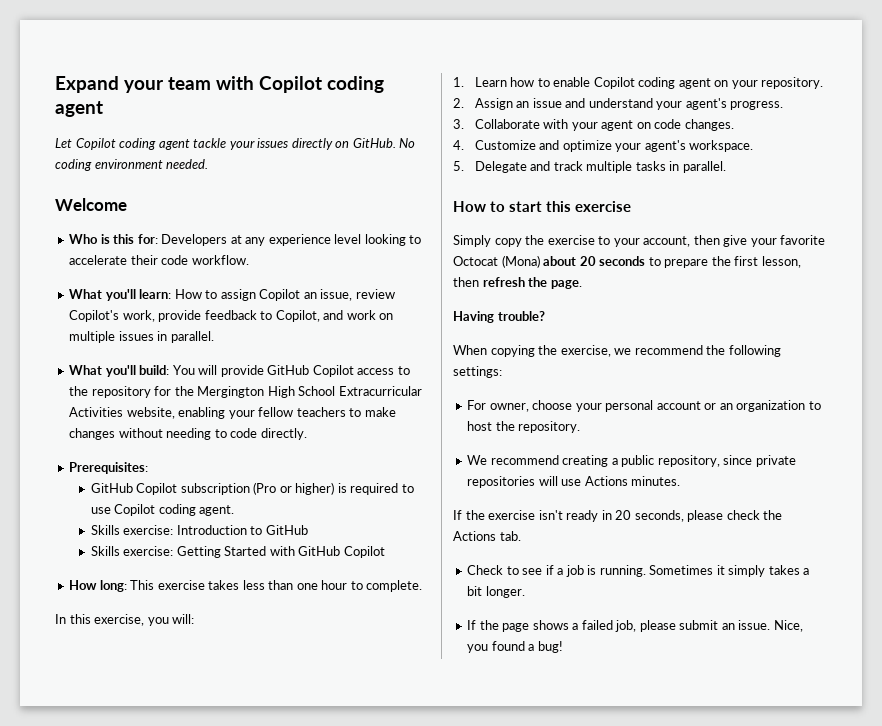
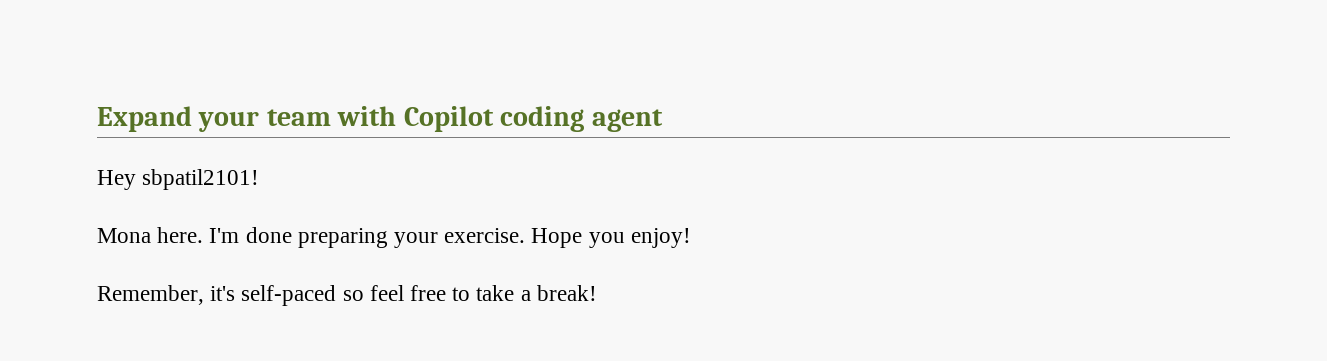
- Let Copilot coding agent tackle your issues directly on GitHub. No coding environment needed.
- Welcome
- Who is this for: Developers at any experience level looking to accelerate their code workflow.
- What you'll learn: How to assign Copilot an issue, review Copilot's work, provide feedback to Copilot, and work on multiple issues in parallel.
- What you'll build: You will provide GitHub Copilot access to the repository for the Mergington High School Extracurricular Activities website, enabling your fellow teachers to make changes without needing to code directly.
- Prerequisites:
- GitHub Copilot subscription (Pro or higher) is required to use Copilot coding agent.
- Skills exercise: Introduction to GitHub
- Skills exercise: Getting Started with GitHub Copilot
- How long: This exercise takes less than one hour to complete.
- In this exercise, you will:
- 1. Learn how to enable Copilot coding agent on your repository.
- 2. Assign an issue and understand your agent's progress.
- 3. Collaborate with your agent on code changes.
- 4. Customize and optimize your agent's workspace.
- 5. Delegate and track multiple tasks in parallel.
- How to start this exercise
- Simply copy the exercise to your account, then give your favorite Octocat (Mona) about 20 seconds to prepare the first lesson, then refresh the page.
- Having trouble?
- When copying the exercise, we recommend the following settings:
- For owner, choose your personal account or an organization to host the repository.
- We recommend creating a public repository, since private repositories will use Actions minutes.
- If the exercise isn't ready in 20 seconds, please check the Actions tab.
- Check to see if a job is running. Sometimes it simply takes a bit longer.
- If the page shows a failed job, please submit an issue. Nice, you found a bug!
+ Hey sbpatil2101!
+ Mona here. I'm done preparing your exercise. Hope you enjoy!
+ Remember, it's self-paced so feel free to take a break!

